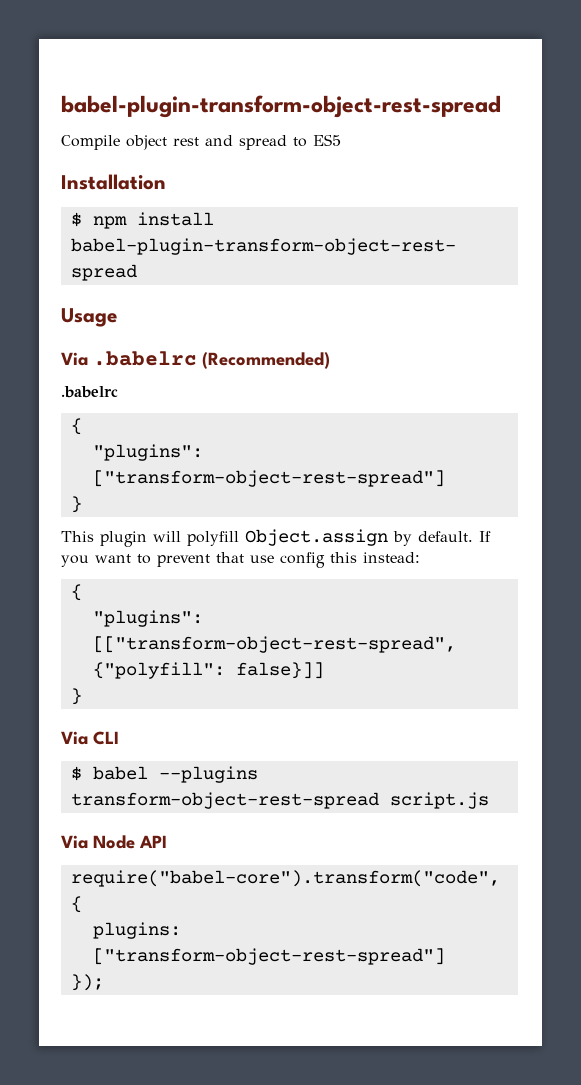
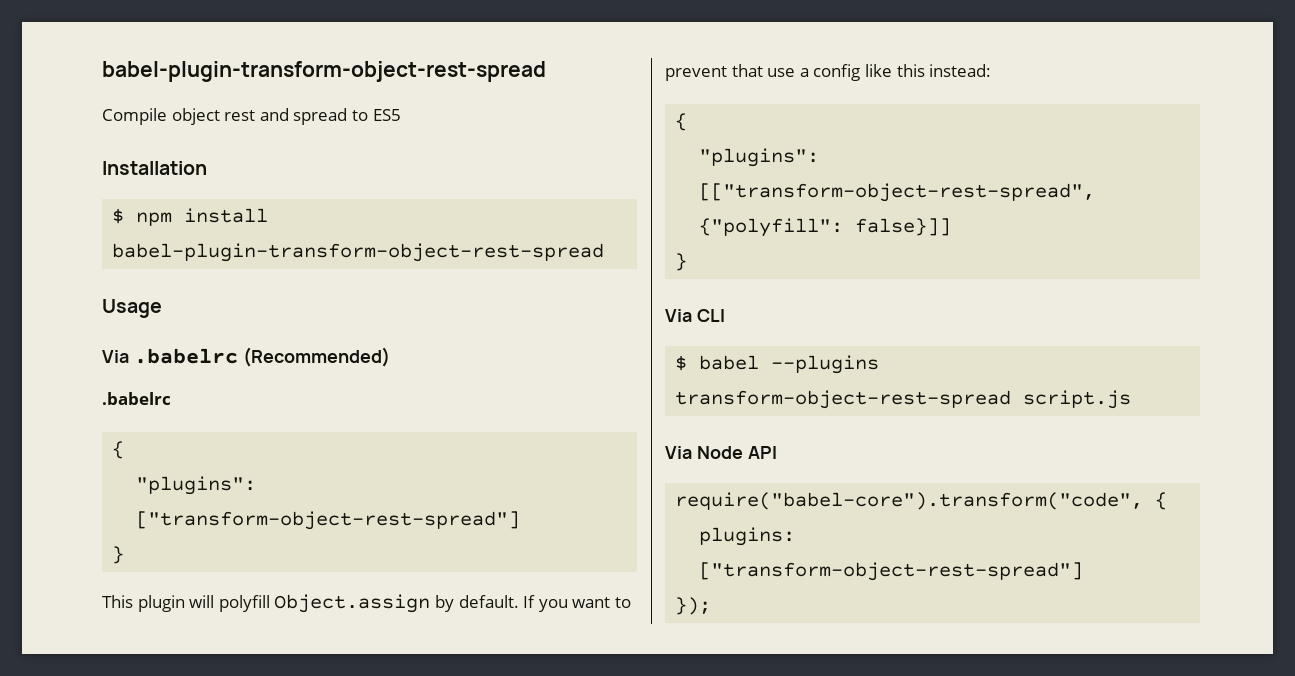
- If you want to prevent that use config this instead:
+ If you want to prevent that use a config like this instead:

